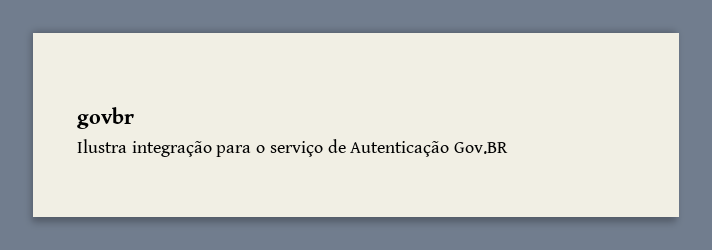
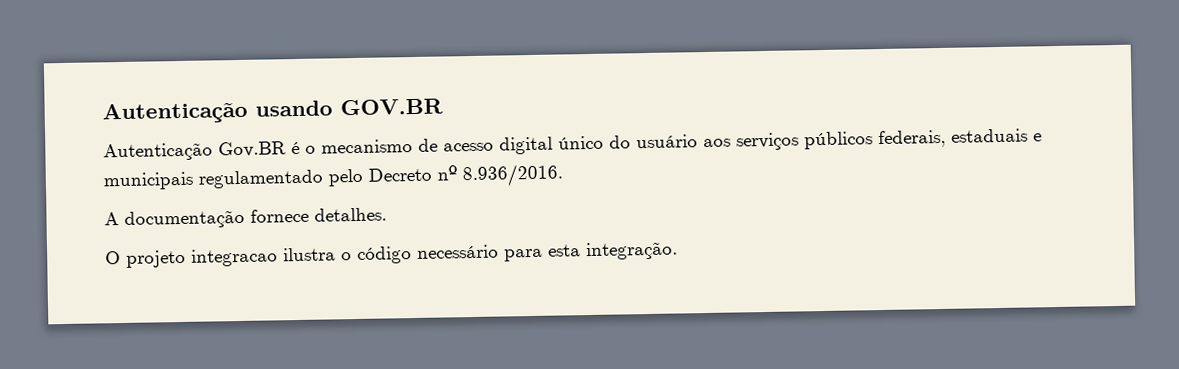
- govbr
- Ilustra integração para o serviço de Autenticação Gov.BR
+ Autenticação usando GOV.BR
+ Autenticação Gov.BR é o mecanismo de acesso digital único do usuário aos serviços públicos federais, estaduais e municipais regulamentado pelo Decreto nº 8.936/2016.
+ A documentação fornece detalhes.
+ O projeto integracao ilustra o código necessário para esta integração.

